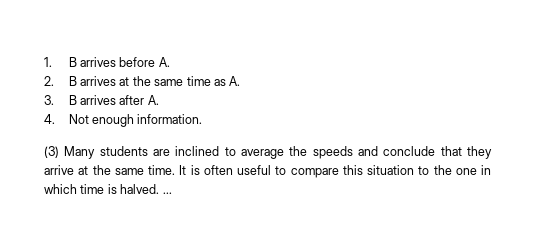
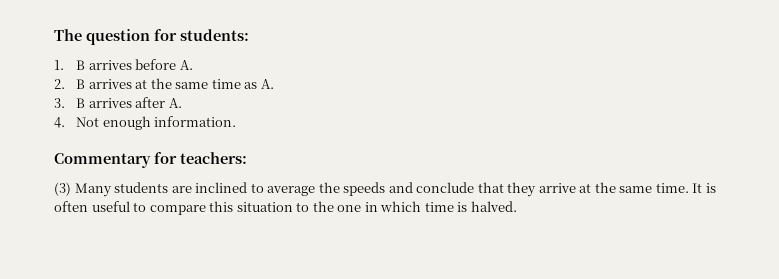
+ The question for students:
+ Commentary for teachers:
- It is often useful to compare this situation to the one in which time is halved. ...
+ It is often useful to compare this situation to the one in which time is halved.

